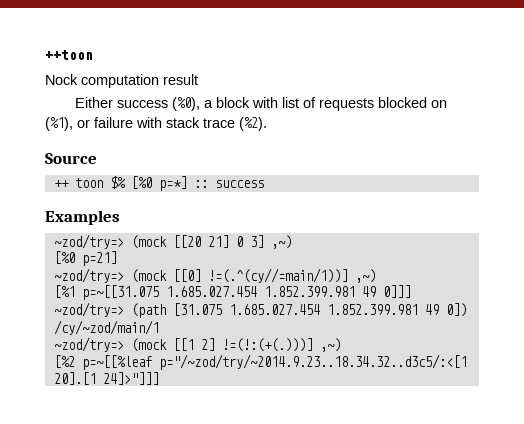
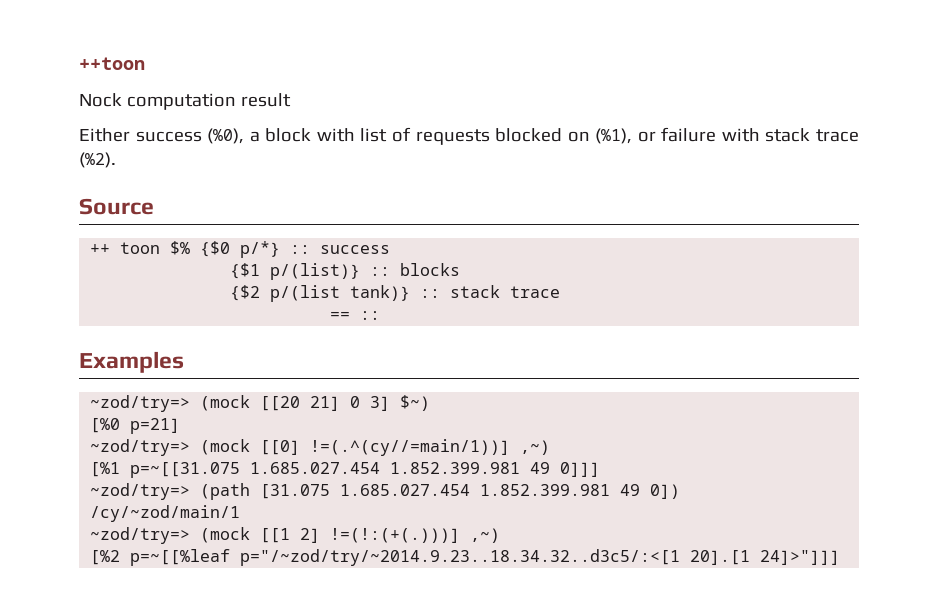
- ++ toon $% [%0 p=*] :: success
+ ++ toon $% {$0 p/*} :: success
+ {$1 p/(list)} :: blocks
+ {$2 p/(list tank)} :: stack trace
+ == ::
- ~zod/try=> (mock [[20 21] 0 3] ,~)
+ ~zod/try=> (mock [[20 21] 0 3] $~)

